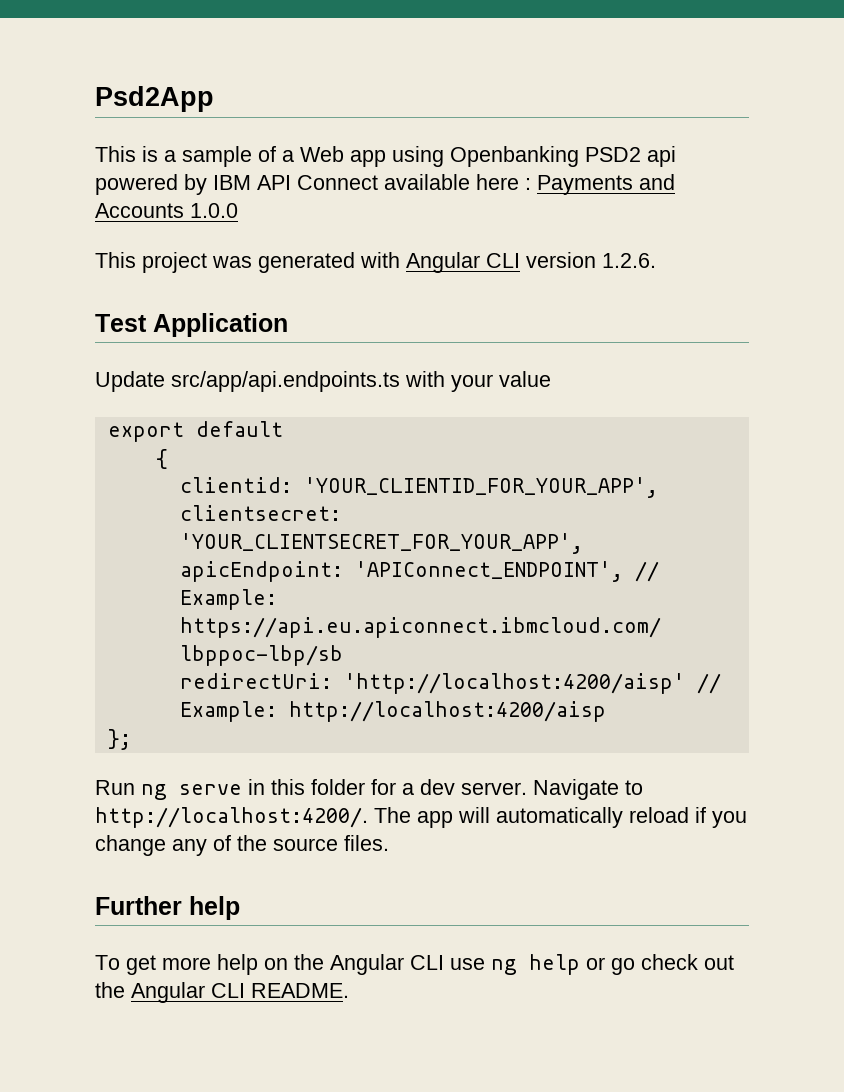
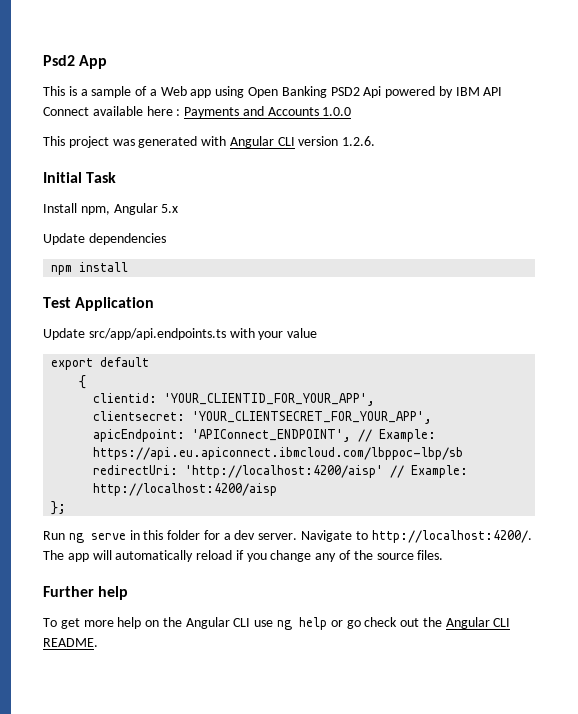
- Psd2App
+ Psd2 App
- This is a sample of a Web app using Openbanking PSD2 api powered by IBM API Connect available here : Payments and Accounts 1.0.0
+ This is a sample of a Web app using Open Banking PSD2 Api powered by IBM API Connect available here : Payments and Accounts 1.0.0
+ Initial Task
+ Install npm, Angular 5.x
+ Update dependencies
+ npm install

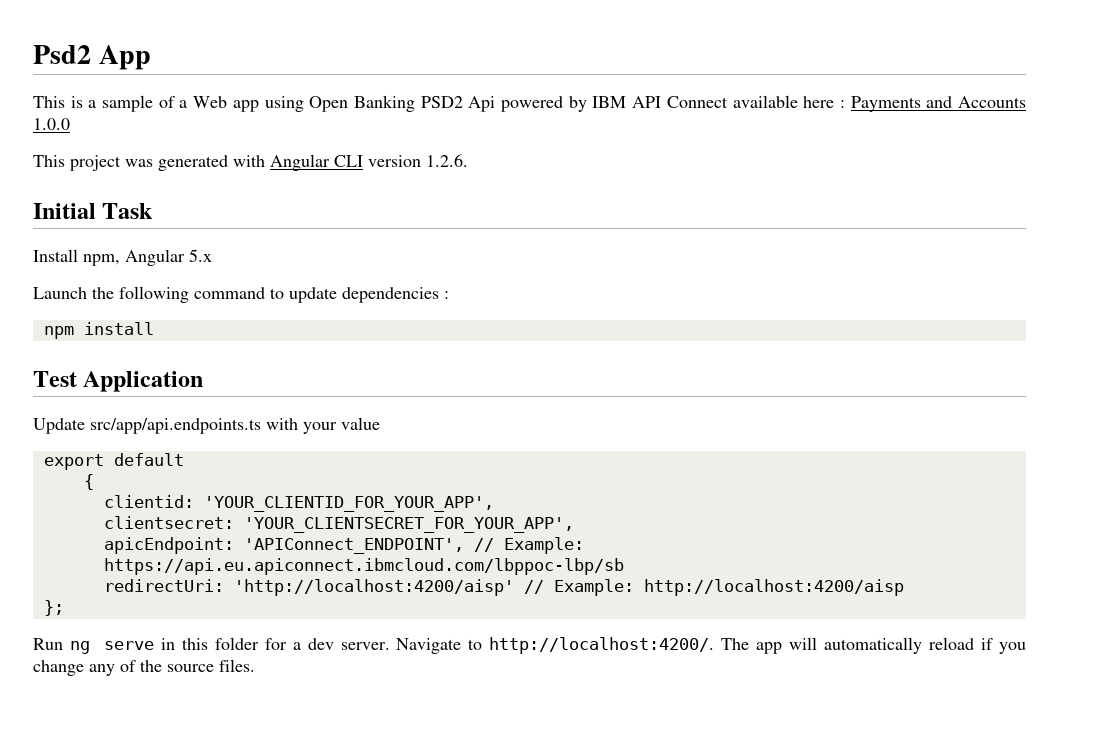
- Update dependencies
+ Launch the following command to update dependencies :
- Further help
- To get more help on the Angular CLI use ng help or go check out the Angular CLI README.

